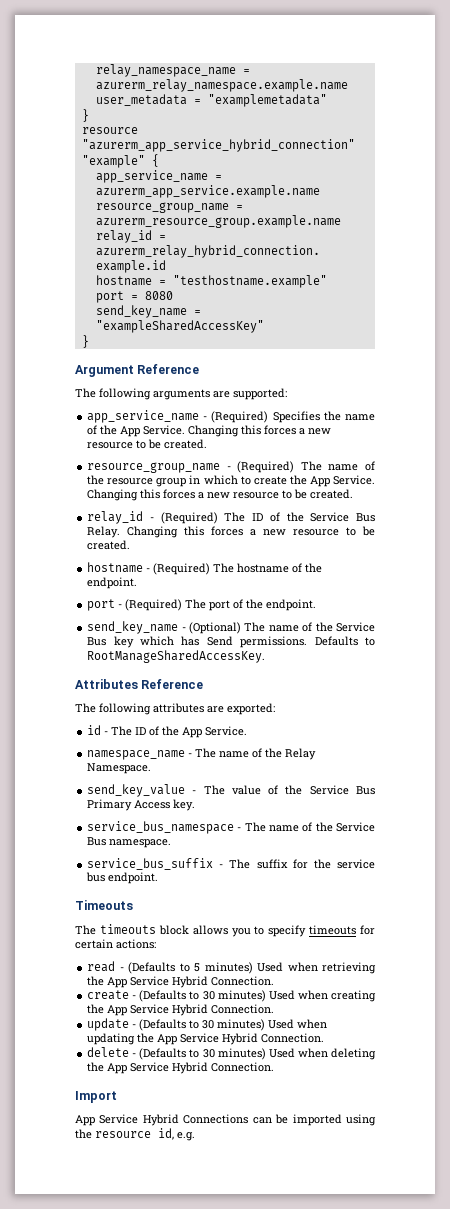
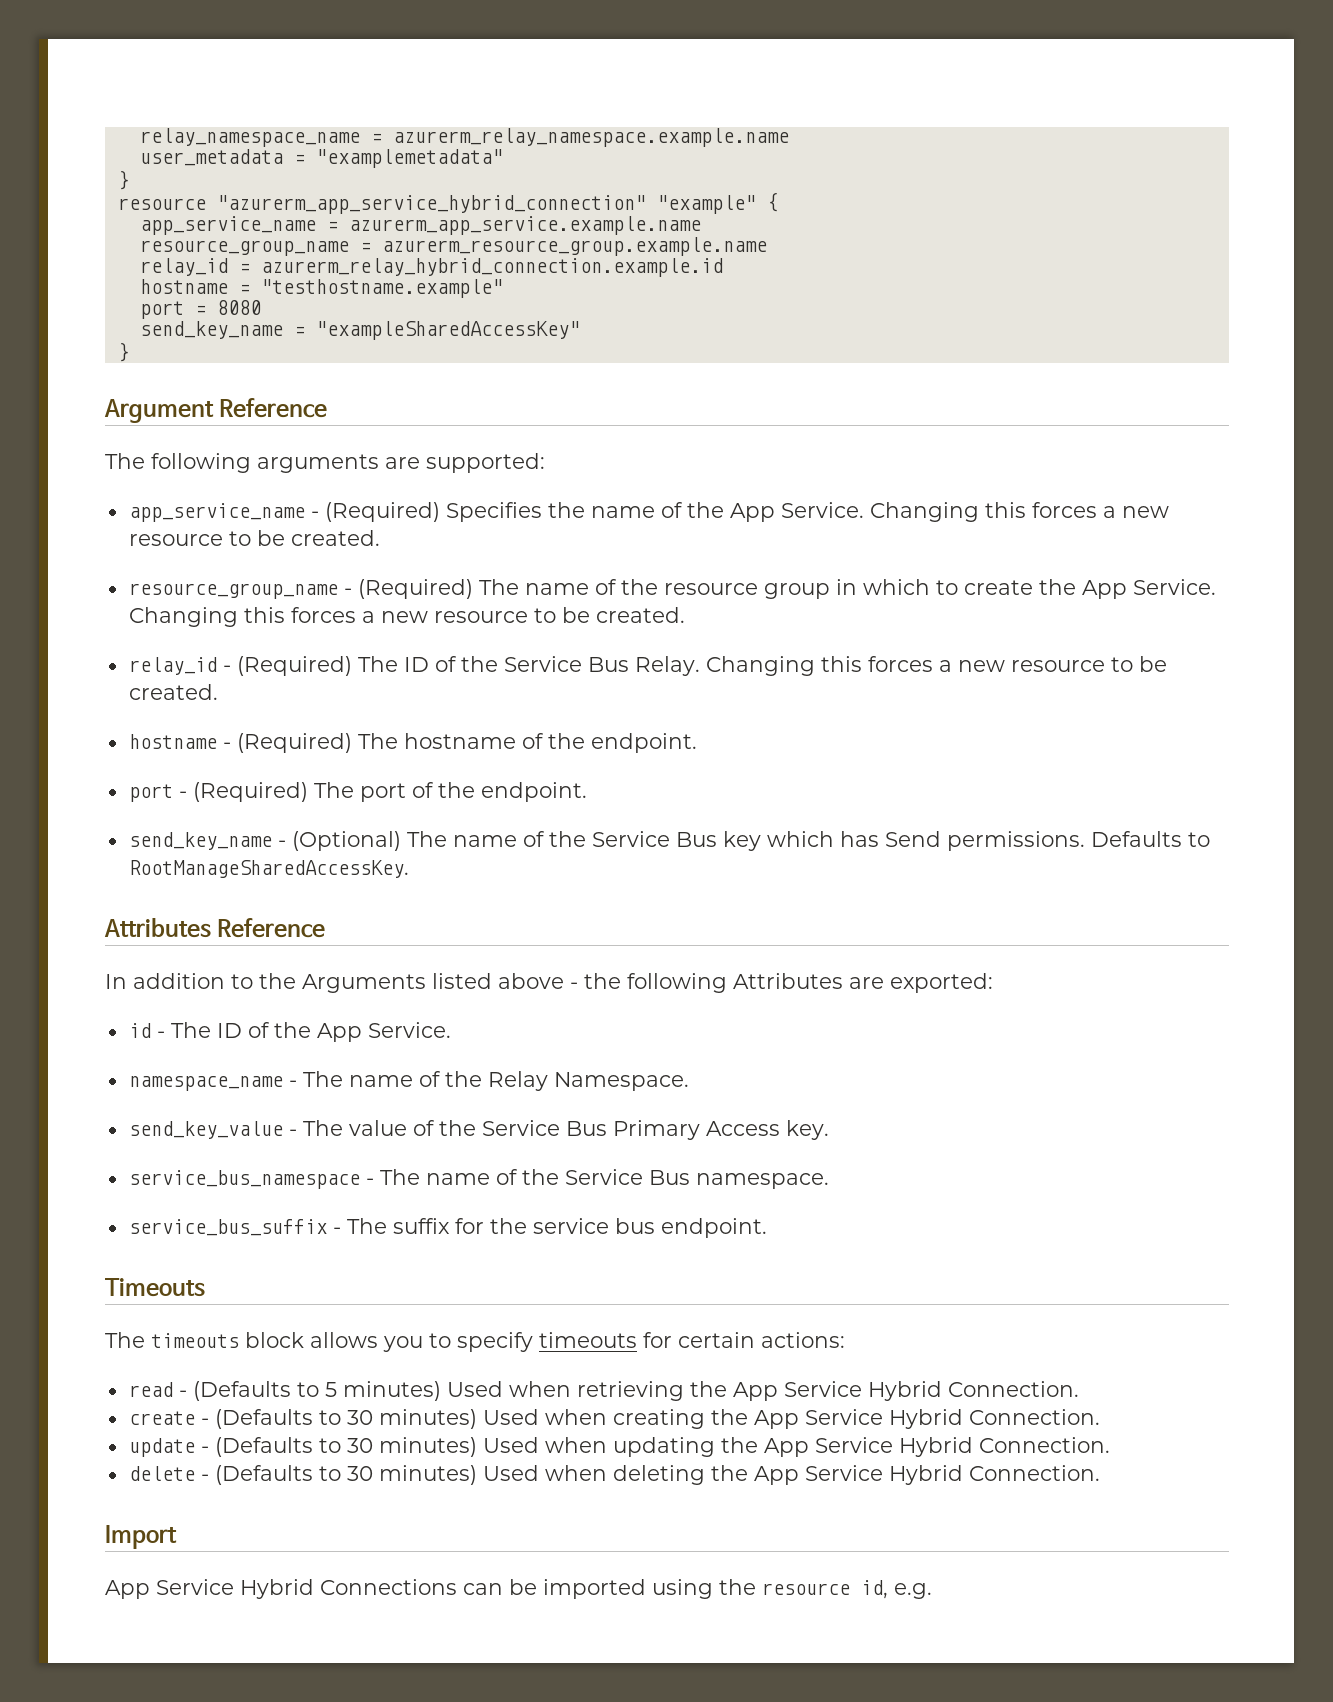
- The following attributes are exported:
+ In addition to the Arguments listed above - the following Attributes are exported:

